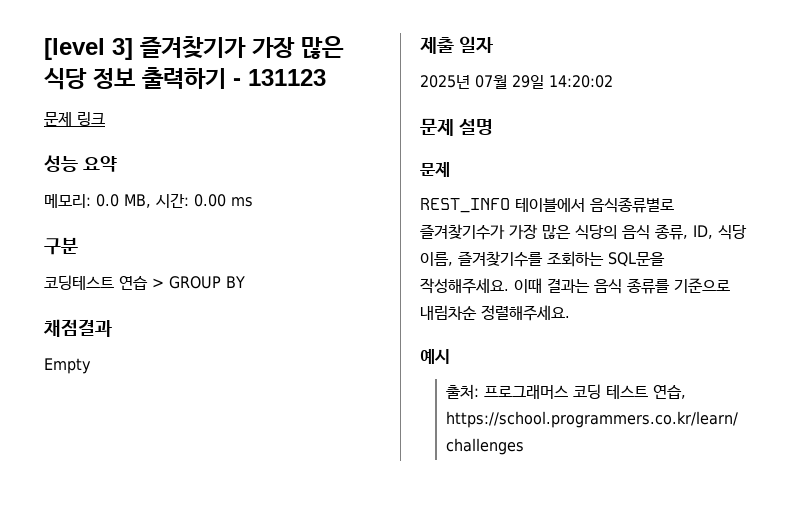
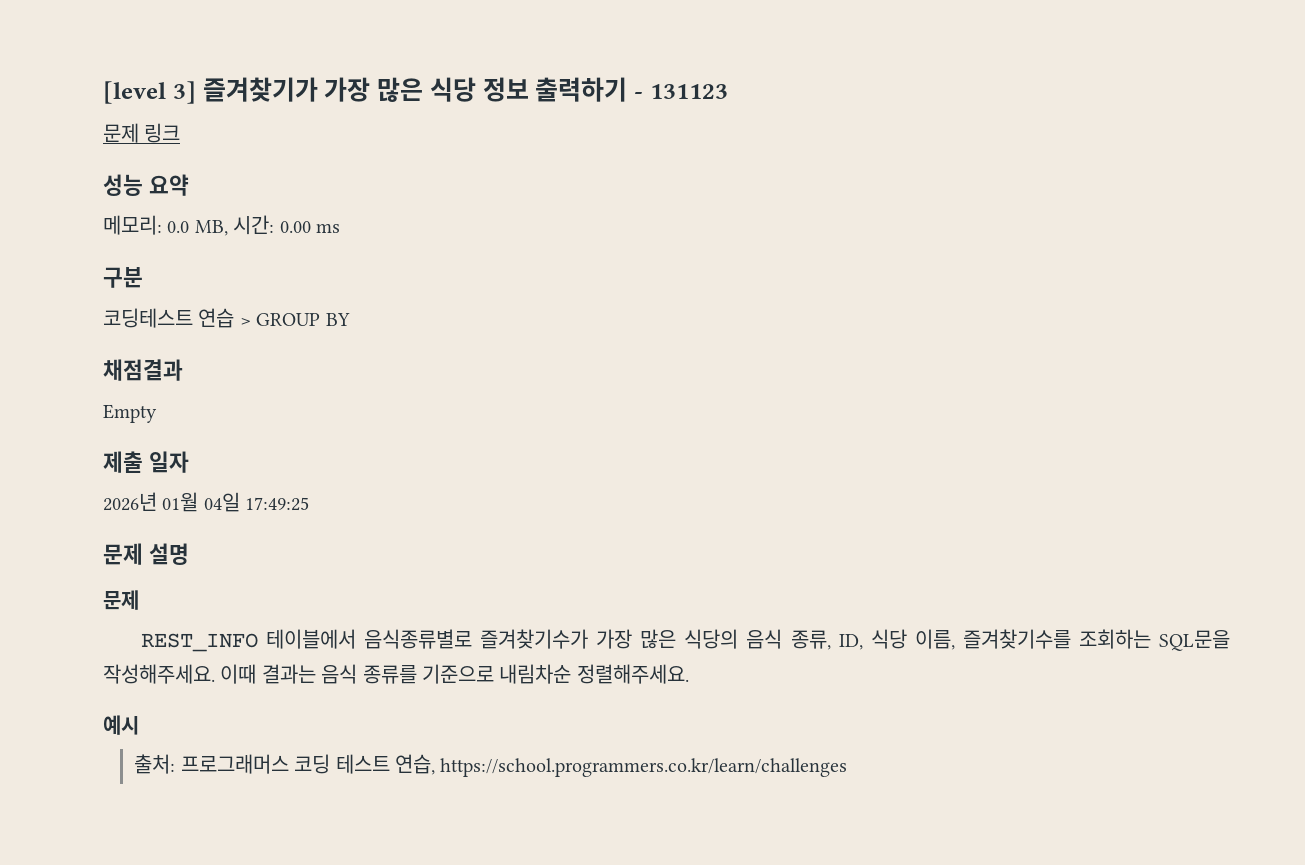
- 2025년 07월 29일 14:20:02
+ 2026년 01월 04일 17:49:25

